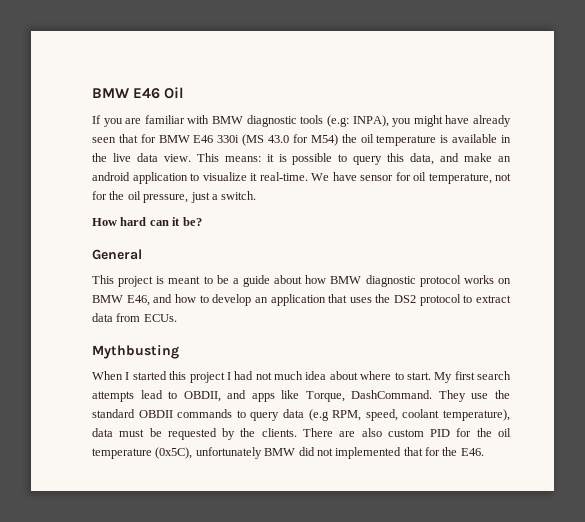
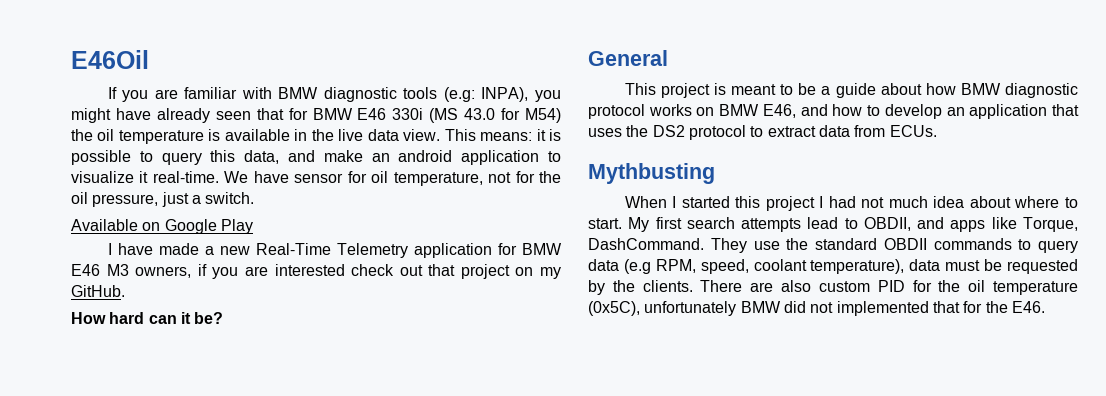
- BMW E46 Oil
+ E46Oil
+ Available on Google Play
+ I have made a new Real-Time Telemetry application for BMW E46 M3 owners, if you are interested check out that project on my GitHub.

